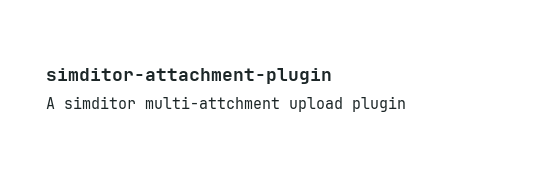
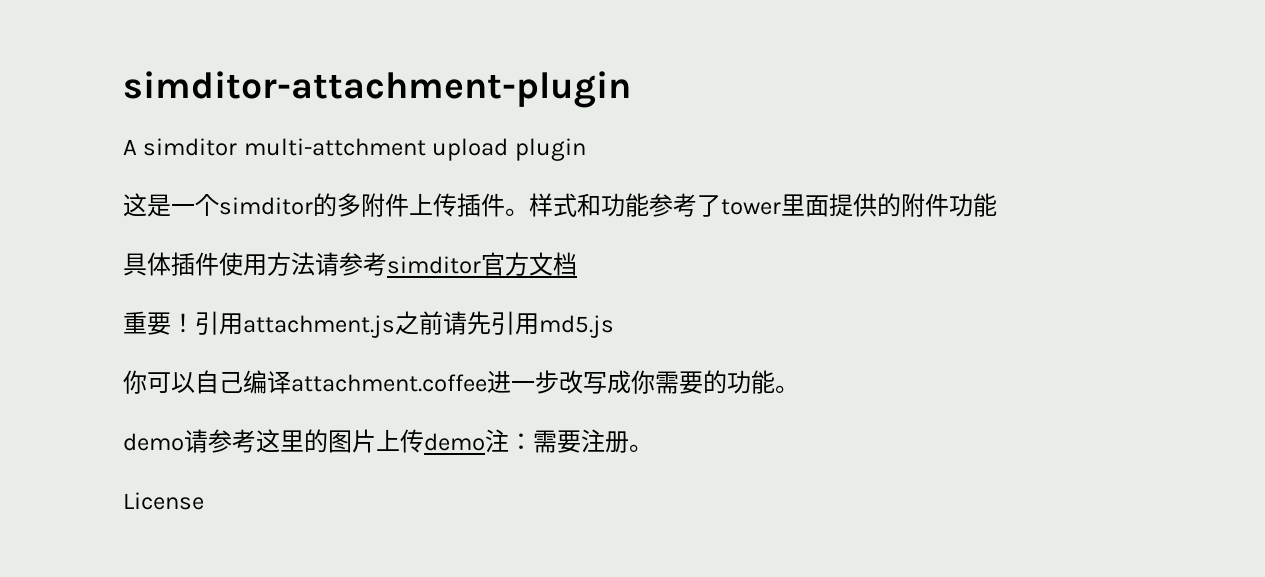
+ 这是一个simditor的多附件上传插件。样式和功能参考了tower里面提供的附件功能
+ 具体插件使用方法请参考simditor官方文档
+ 重要！引用attachment.js之前请先引用md5.js
+ 你可以自己编译attachment.coffee进一步改写成你需要的功能。
+ demo请参考这里的图片上传demo注：需要注册。
+ License

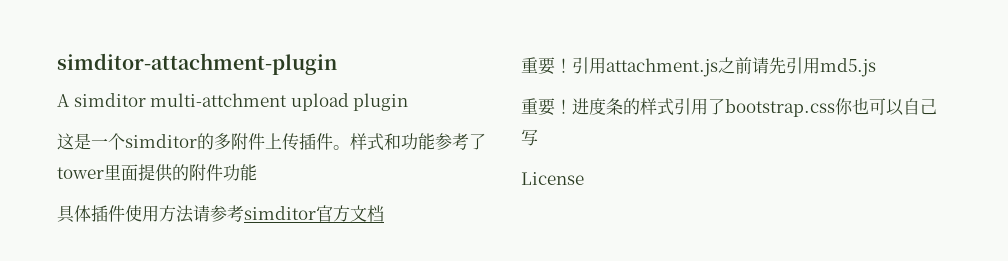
- 你可以自己编译attachment.coffee进一步改写成你需要的功能。
- demo请参考这里的图片上传demo注：需要注册。
+ 重要！进度条的样式引用了bootstrap.css你也可以自己写

